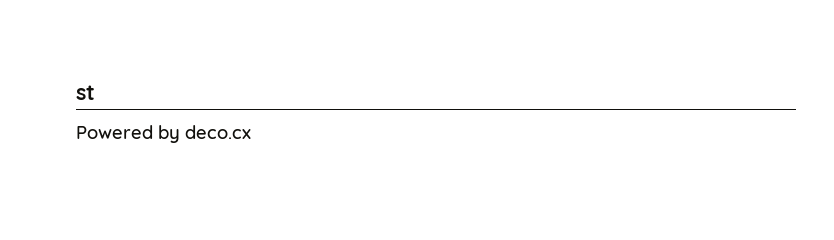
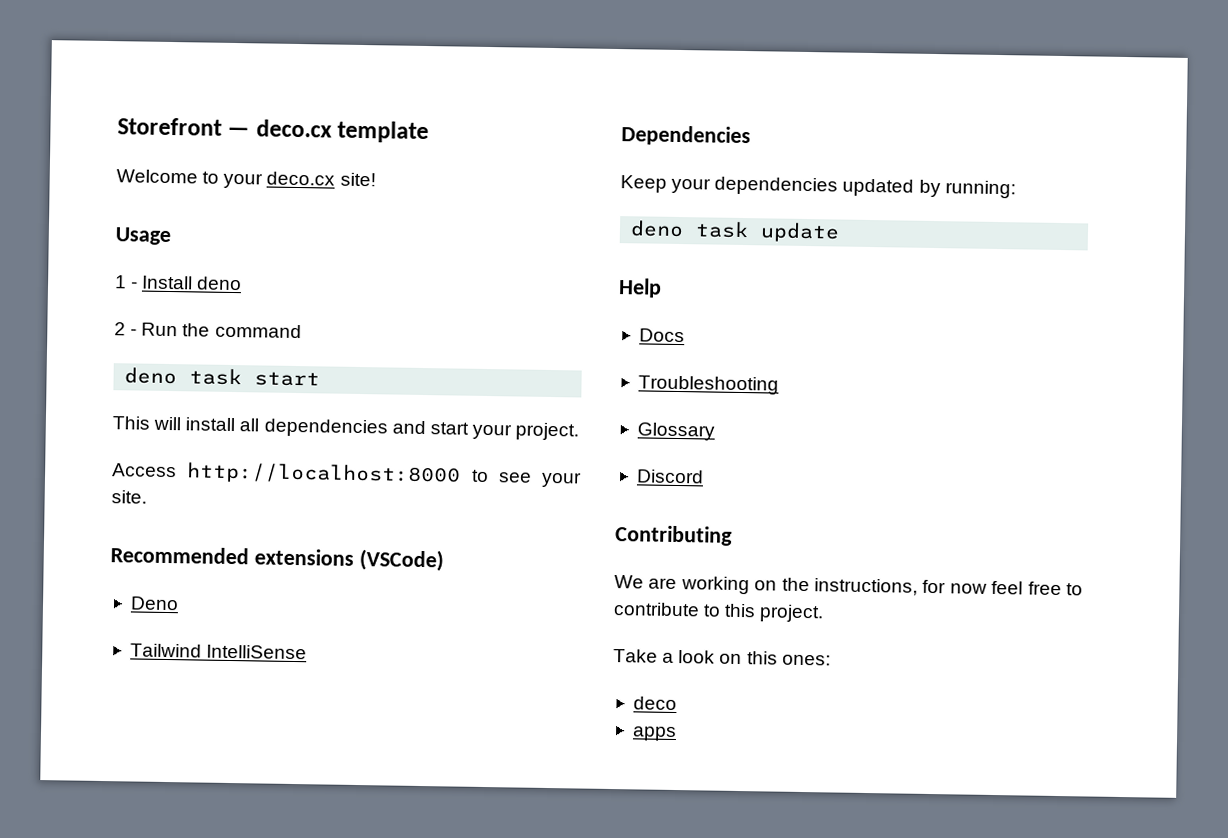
- st
- Powered by deco.cx
+ Storefront — deco.cx template
+ Welcome to your deco.cx site!
+ Usage
+ 1 - Install deno
+ 2 - Run the command
+ deno task start
+ This will install all dependencies and start your project.
+ Access http://localhost:8000 to see your site.
+ Recommended extensions (VSCode)
+ Deno
+ Tailwind IntelliSense
+ Dependencies
+ Keep your dependencies updated by running:
+ deno task update
+ Help
+ Docs
+ Troubleshooting
+ Glossary
+ Discord
+ Contributing
+ We are working on the instructions, for now feel free to contribute to this project.
+ Take a look on this ones:
+ deco
+ apps

